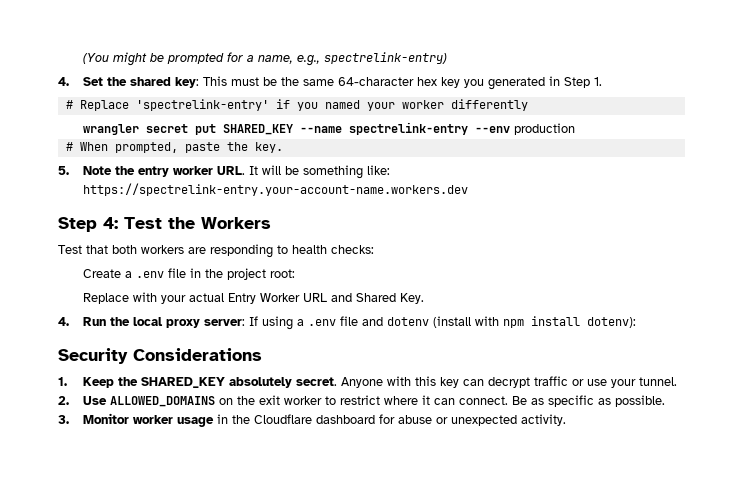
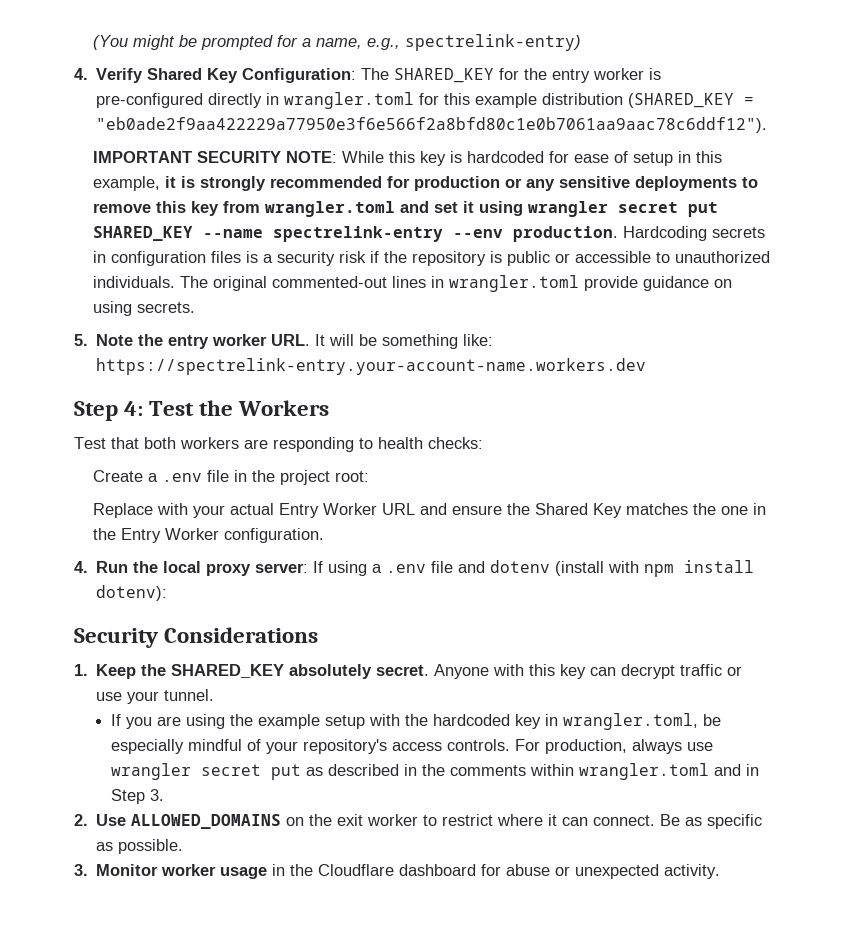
- 4. Set the shared key: This must be the same 64-character hex key you generated in Step 1.
- # Replace 'spectrelink-entry' if you named your worker differently
- wrangler secret put SHARED_KEY --name spectrelink-entry --env production
- # When prompted, paste the key.
+ 4. Verify Shared Key Configuration: The SHARED_KEY for the entry worker is pre-configured directly in wrangler.toml for this example distribution (SHARED_KEY = "eb0ade2f9aa422229a77950e3f6e566f2a8bfd80c1e0b7061aa9aac78c6ddf12").
+ IMPORTANT SECURITY NOTE: While this key is hardcoded for ease of setup in this example, it is strongly recommended for production or any sensitive deployments to remove this key from wrangler.toml and set it using wrangler secret put SHARED_KEY --name spectrelink-entry --env production. Hardcoding secrets in configuration files is a security risk if the repository is public or accessible to unauthorized individuals. The original commented-out lines in wrangler.toml provide guidance on using secrets.
- Replace with your actual Entry Worker URL and Shared Key.
+ Replace with your actual Entry Worker URL and ensure the Shared Key matches the one in the Entry Worker configuration.
+ If you are using the example setup with the hardcoded key in wrangler.toml, be especially mindful of your repository's access controls. For production, always use wrangler secret put as described in the comments within wrangler.toml and in Step 3.

